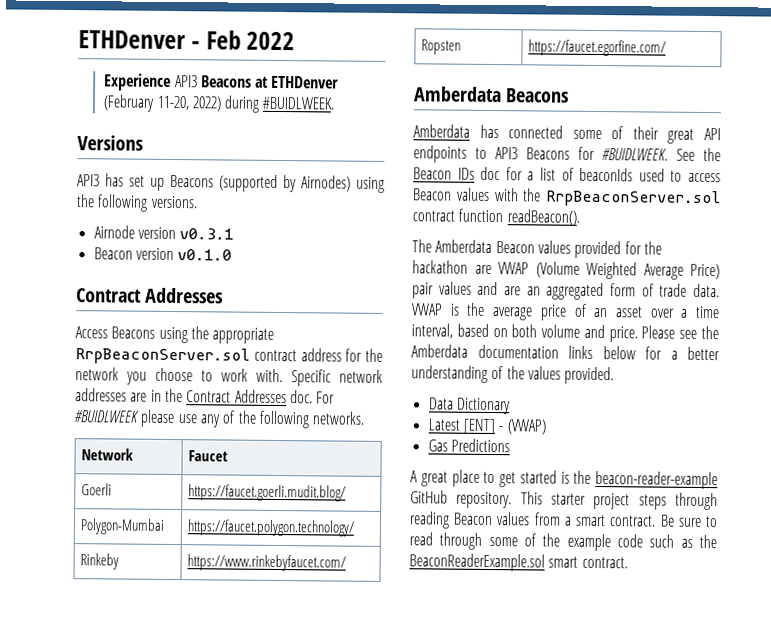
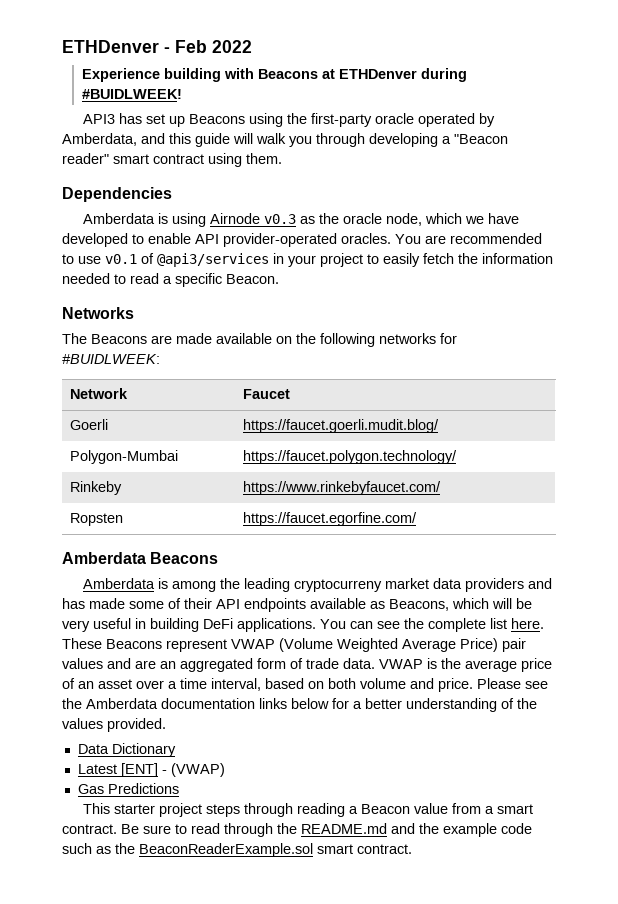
- Experience API3 Beacons at ETHDenver (February 11-20, 2022) during #BUIDLWEEK.
- Versions
+ Experience building with Beacons at ETHDenver during #BUIDLWEEK!
- API3 has set up Beacons (supported by Airnodes) using the following versions.
- Airnode version v0.3.1
- Beacon version v0.1.0
- Contract Addresses
- Access Beacons using the appropriate RrpBeaconServer.sol contract address for the network you choose to work with. Specific network addresses are in the Contract Addresses doc. For #BUIDLWEEK please use any of the following networks.
+ API3 has set up Beacons using the first-party oracle operated by Amberdata, and this guide will walk you through developing a "Beacon reader" smart contract using them.
+ Dependencies
+ Amberdata is using Airnode v0.3 as the oracle node, which we have developed to enable API provider-operated oracles. You are recommended to use v0.1 of @api3/services in your project to easily fetch the information needed to read a specific Beacon.
+ Networks
+ The Beacons are made available on the following networks for #BUIDLWEEK:
- Amberdata has connected some of their great API endpoints to API3 Beacons for #BUIDLWEEK. See the Beacon IDs doc for a list of beaconIds used to access Beacon values with the RrpBeaconServer.sol contract function readBeacon().
- The Amberdata Beacon values provided for the hackathon are VWAP (Volume Weighted Average Price) pair values and are an aggregated form of trade data.
+ Amberdata is among the leading cryptocurreny market data providers and has made some of their API endpoints available as Beacons, which will be very useful in building DeFi applications. You can see the complete list here. These Beacons represent VWAP (Volume Weighted Average Price) pair values and are an aggregated form of trade data.
- A great place to get started is the beacon-reader-example GitHub repository. This starter project steps through reading Beacon values from a smart contract.
+ This starter project steps through reading a Beacon value from a smart contract.
- Be sure to read through some of the example code such as the BeaconReaderExample.sol smart contract.
+ Be sure to read through the README.md and the example code such as the BeaconReaderExample.sol smart contract.

